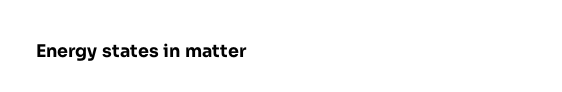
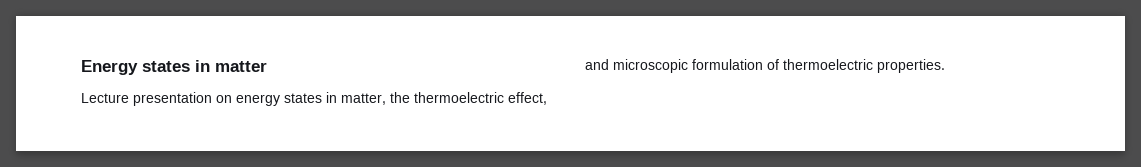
+ Lecture presentation on energy states in matter, the thermoelectric effect, and microscopic formulation of thermoelectric properties.

